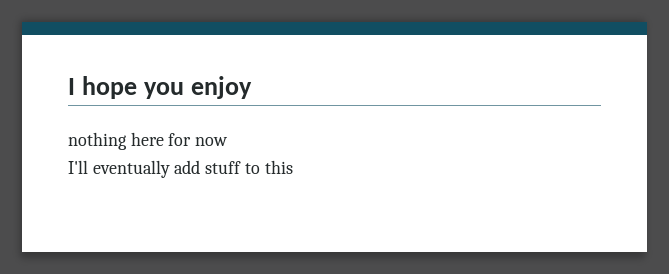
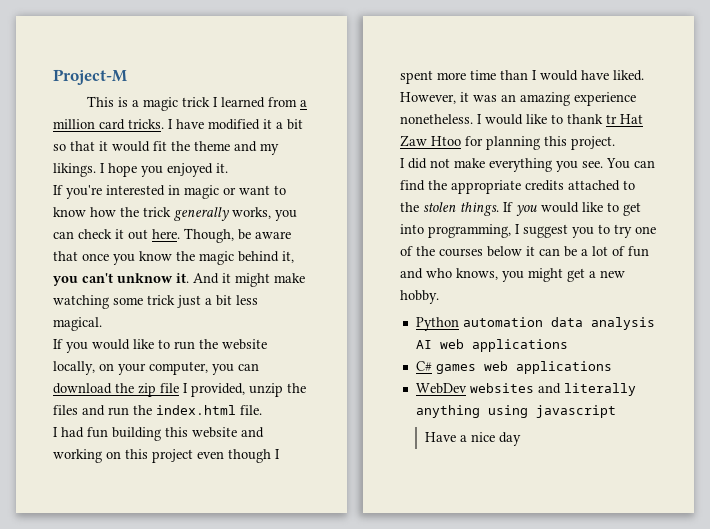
- I hope you enjoy
- nothing here for now
- I'll eventually add stuff to this
+ Project-M
+ This is a magic trick I learned from a million card tricks. I have modified it a bit so that it would fit the theme and my likings. I hope you enjoyed it.
+ If you're interested in magic or want to know how the trick generally works, you can check it out here. Though, be aware that once you know the magic behind it, you can't unknow it. And it might make watching some trick just a bit less magical.
+ If you would like to run the website locally, on your computer, you can download the zip file I provided, unzip the files and run the index.html file.
+ I had fun building this website and working on this project even though I spent more time than I would have liked. However, it was an amazing experience nonetheless. I would like to thank tr Hat Zaw Htoo for planning this project.
+ I did not make everything you see. You can find the appropriate credits attached to the stolen things. If you would like to get into programming, I suggest you to try one of the courses below it can be a lot of fun and who knows, you might get a new hobby.
+ Python automation data analysis AI web applications
+ C# games web applications
+ WebDev websites and literally anything using javascript
+ Have a nice day

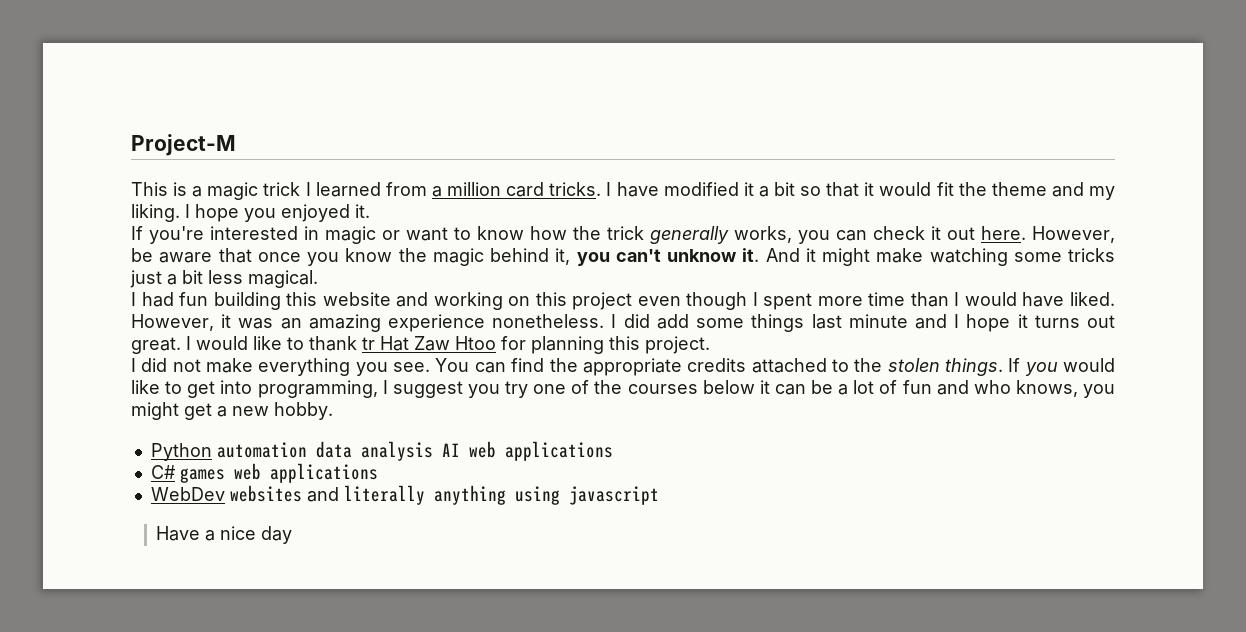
- I have modified it a bit so that it would fit the theme and my likings.
+ I have modified it a bit so that it would fit the theme and my liking.
- Though, be aware that once you know the magic behind it, you can't unknow it.
+ However, be aware that once you know the magic behind it, you can't unknow it.
- And it might make watching some trick just a bit less magical.
+ And it might make watching some tricks just a bit less magical.
- If you would like to run the website locally, on your computer, you can download the zip file I provided, unzip the files and run the index.html file.
- I would like to thank tr Hat Zaw Htoo for planning this project.
+ I did add some things last minute and I hope it turns out great. I would like to thank tr Hat Zaw Htoo for planning this project.
- If you would like to get into programming, I suggest you to try one of the courses below it can be a lot of fun and who knows, you might get a new hobby.
+ If you would like to get into programming, I suggest you try one of the courses below it can be a lot of fun and who knows, you might get a new hobby.

